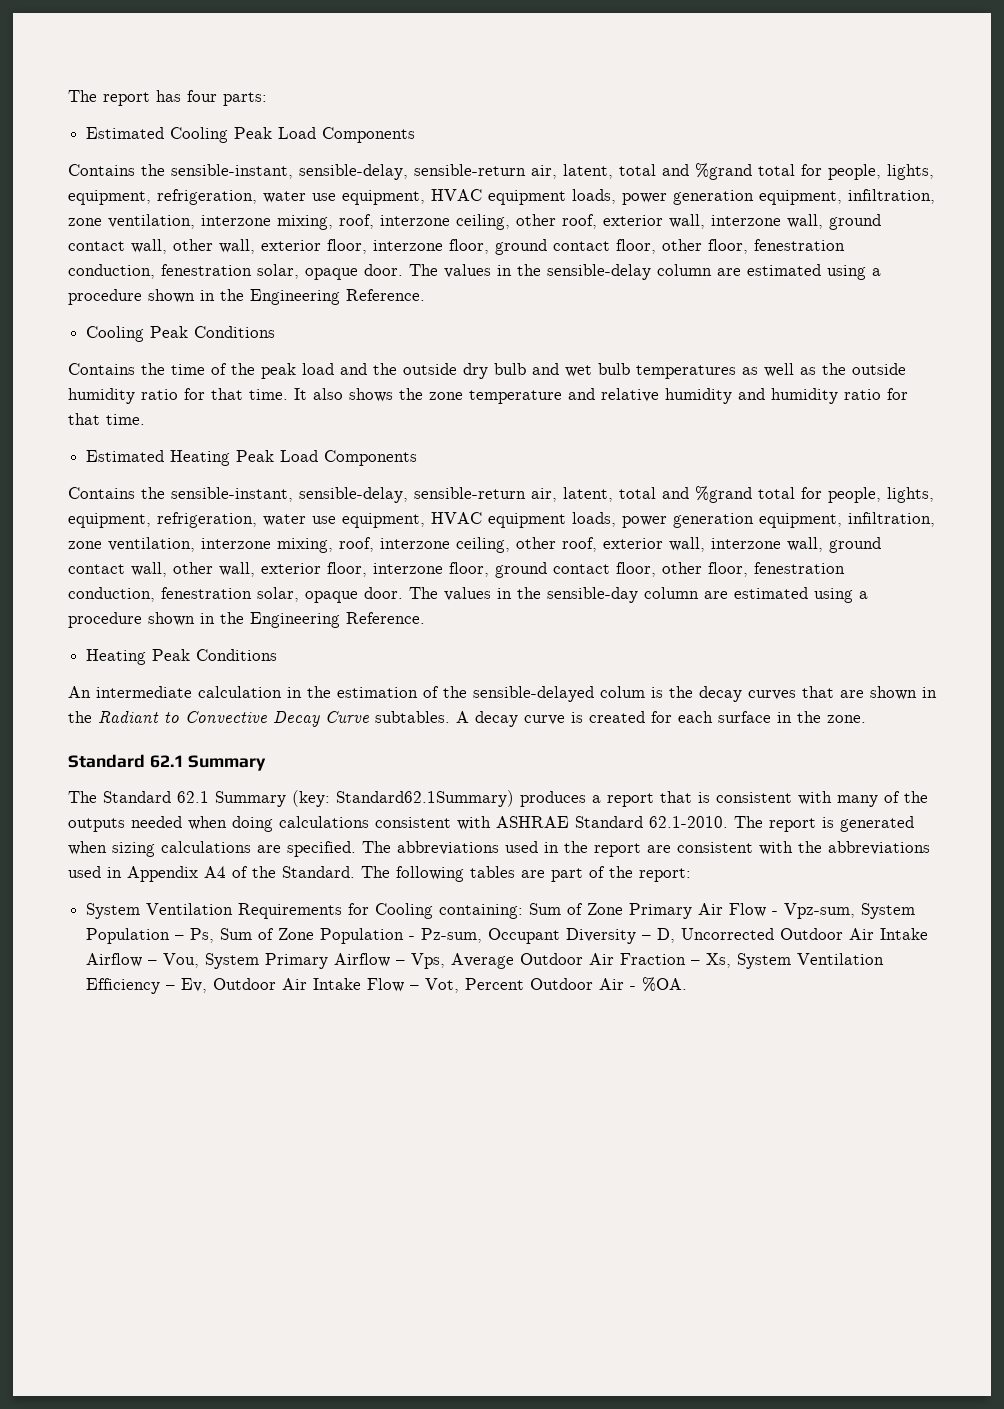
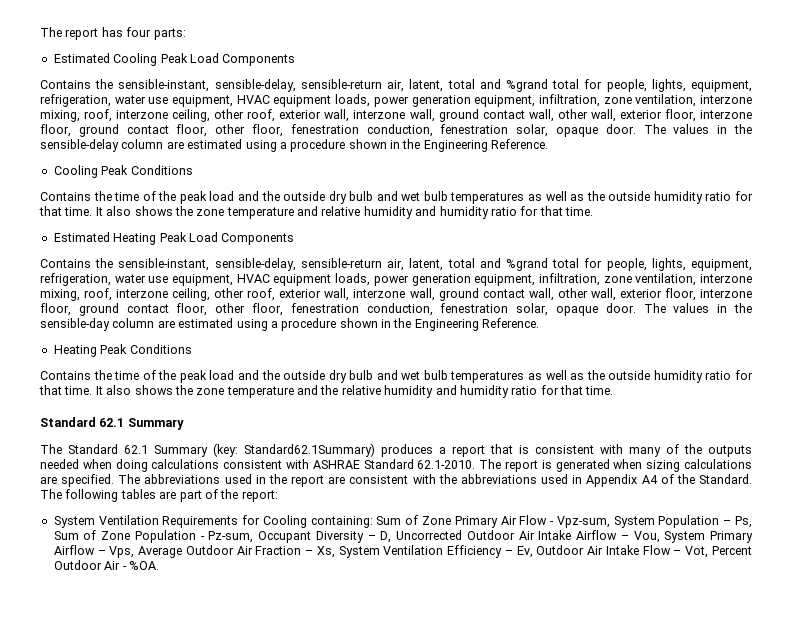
- An intermediate calculation in the estimation of the sensible-delayed colum is the decay curves that are shown in the Radiant to Convective Decay Curve subtables. A decay curve is created for each surface in the zone.
+ Contains the time of the peak load and the outside dry bulb and wet bulb temperatures as well as the outside humidity ratio for that time. It also shows the zone temperature and the relative humidity and humidity ratio for that time.

